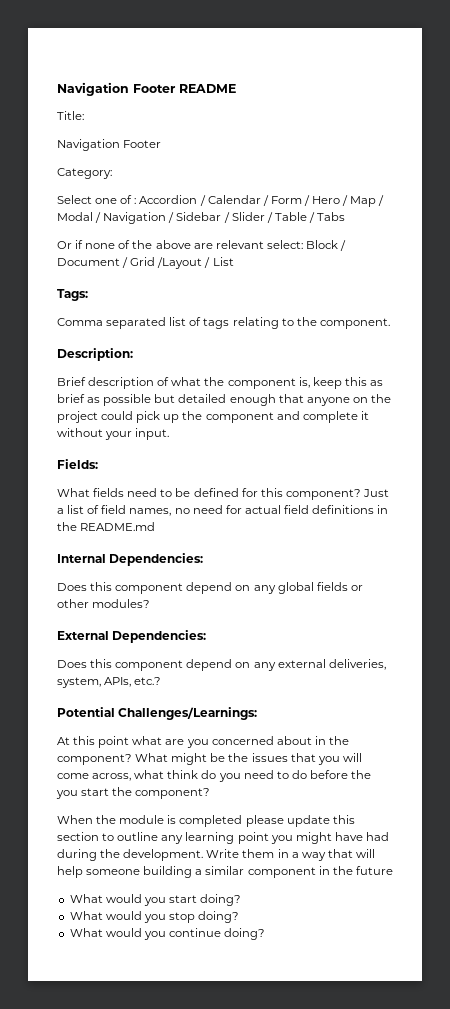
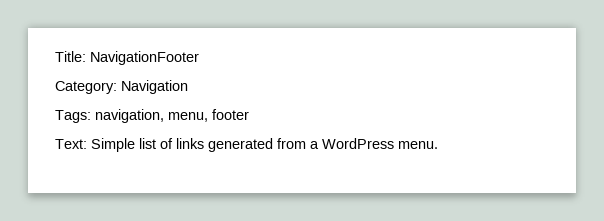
- Navigation Footer README
- Title:
- Navigation Footer
+ Title: NavigationFooter
- Category:
- Select one of : Accordion / Calendar / Form / Hero / Map / Modal / Navigation / Sidebar / Slider / Table / Tabs
- Or if none of the above are relevant select: Block / Document / Grid /Layout / List
- Tags:
- Comma separated list of tags relating to the component.
- Description:
- Brief description of what the component is, keep this as brief as possible but detailed enough that anyone on the project could pick up the component and complete it without your input.
- Fields:
- What fields need to be defined for this component? Just a list of field names, no need for actual field definitions in the README.md
- Internal Dependencies:
- Does this component depend on any global fields or other modules?
- External Dependencies:
- Does this component depend on any external deliveries, system, APIs, etc.?
- Potential Challenges/Learnings:
- At this point what are you concerned about in the component? What might be the issues that you will come across, what think do you need to do before the you start the component?
- When the module is completed please update this section to outline any learning point you might have had during the development. Write them in a way that will help someone building a similar component in the future
- What would you start doing?
- What would you stop doing?
- What would you continue doing?
+ Category: Navigation
+ Tags: navigation, menu, footer
+ Text: Simple list of links generated from a WordPress menu.

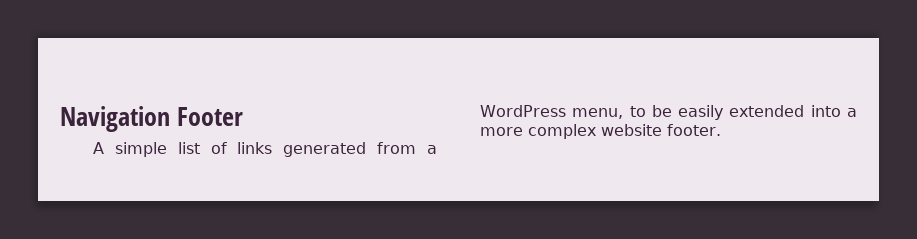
- Title: NavigationFooter
- Category: Navigation
- Tags: navigation, menu, footer
- Text: Simple list of links generated from a WordPress menu.
+ Navigation Footer
+ A simple list of links generated from a WordPress menu, to be easily extended into a more complex website footer.

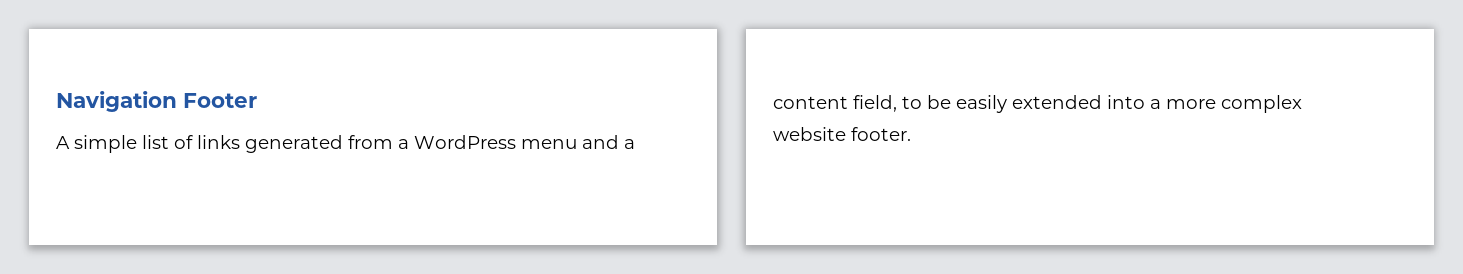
- A simple list of links generated from a WordPress menu, to be easily extended into a more complex website footer.
+ A simple list of links generated from a WordPress menu and a content field, to be easily extended into a more complex website footer.

